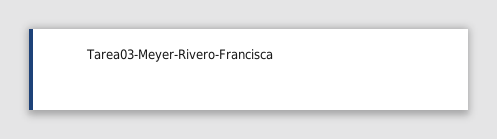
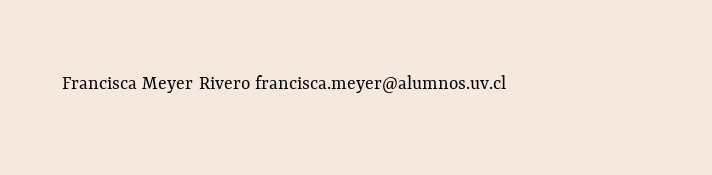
- Tarea03-Meyer-Rivero-Francisca
+ Francisca Meyer Rivero francisca.meyer@alumnos.uv.cl

